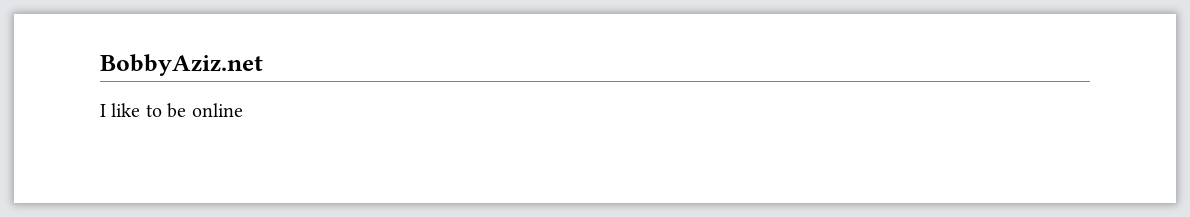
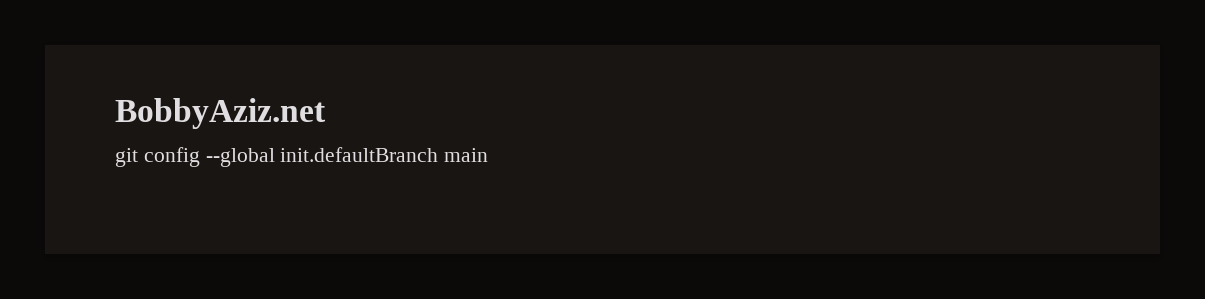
- I like to be online
+ git config --global init.defaultBranch main

